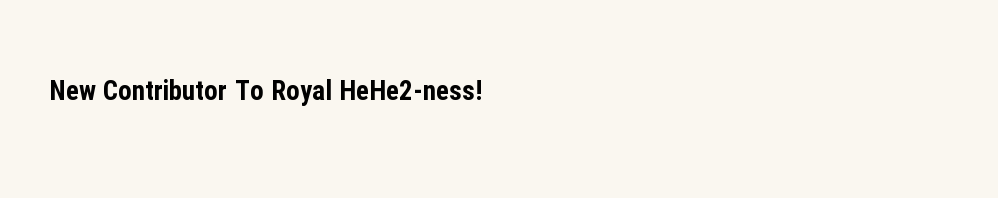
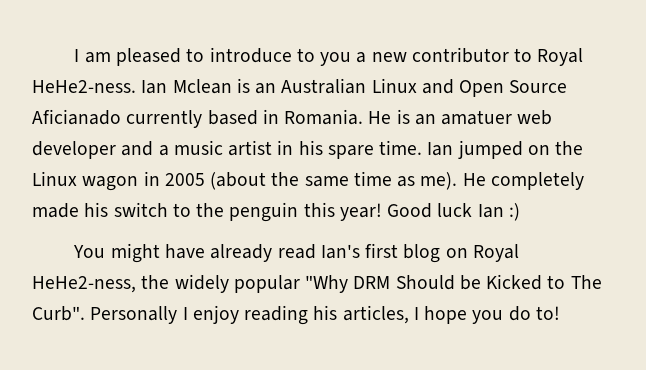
- New Contributor To Royal HeHe2-ness!
+ I am pleased to introduce to you a new contributor to Royal HeHe2-ness. Ian Mclean is an Australian Linux and Open Source Aficianado currently based in Romania. He is an amatuer web developer and a music artist in his spare time. Ian jumped on the Linux wagon in 2005 (about the same time as me). He completely made his switch to the penguin this year! Good luck Ian :)
+ You might have already read Ian's first blog on Royal HeHe2-ness, the widely popular "Why DRM Should be Kicked to The Curb". Personally I enjoy reading his articles, I hope you do to!

